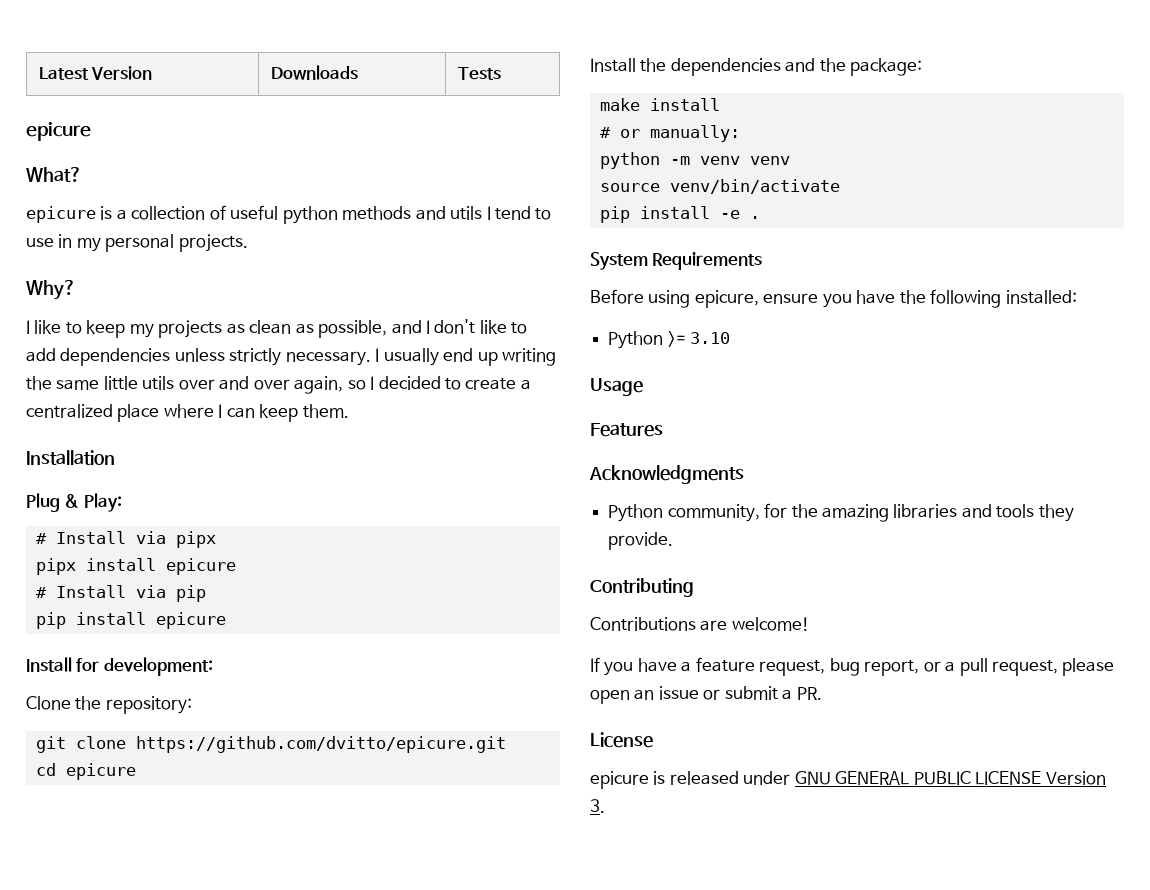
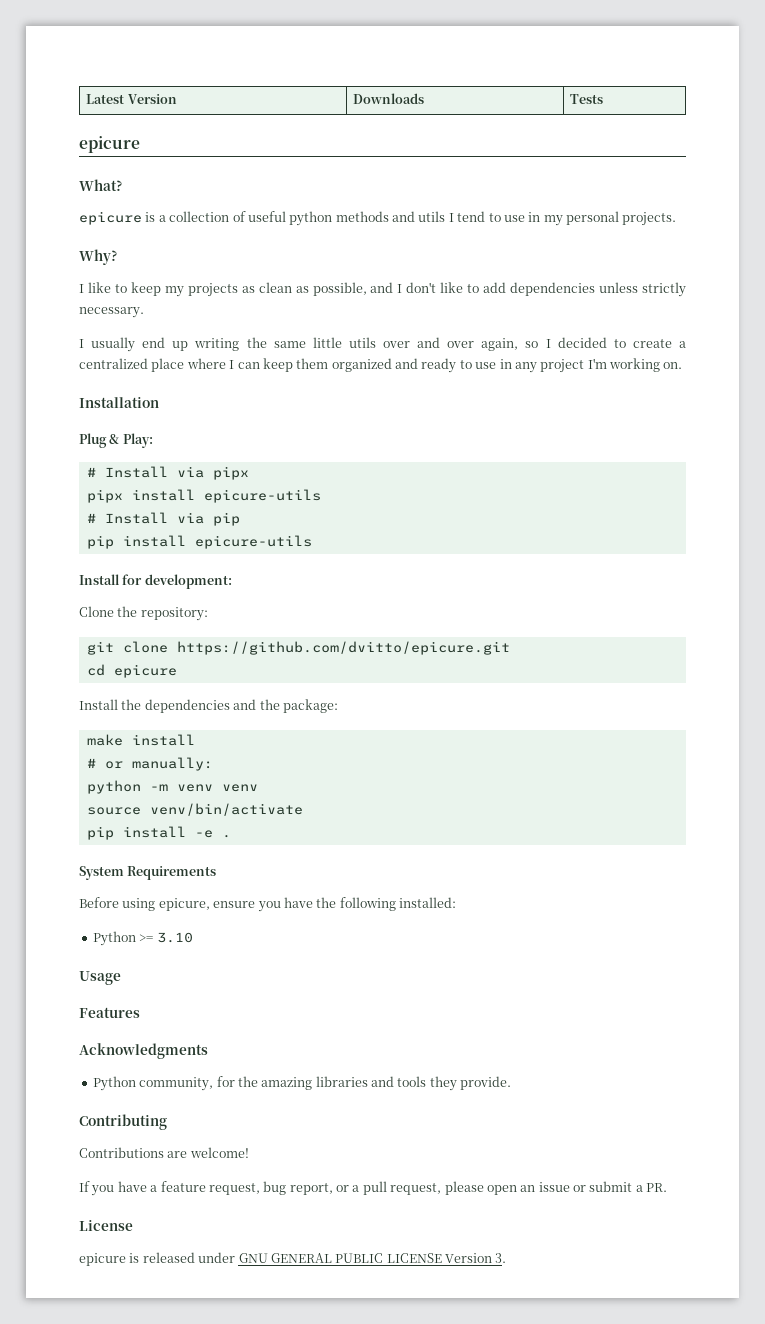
- I like to keep my projects as clean as possible, and I don't like to add dependencies unless strictly necessary. I usually end up writing the same little utils over and over again, so I decided to create a centralized place where I can keep them.
+ I like to keep my projects as clean as possible, and I don't like to add dependencies unless strictly necessary.
+ I usually end up writing the same little utils over and over again, so I decided to create a centralized place where I can keep them organized and ready to use in any project I'm working on.
- pipx install epicure
+ pipx install epicure-utils
- pip install epicure
+ pip install epicure-utils

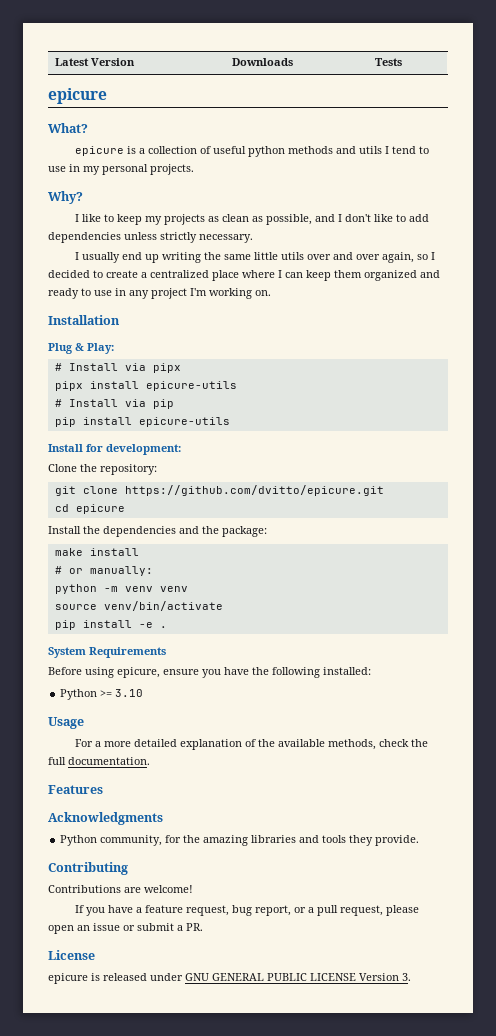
+ For a more detailed explanation of the available methods, check the full documentation.

